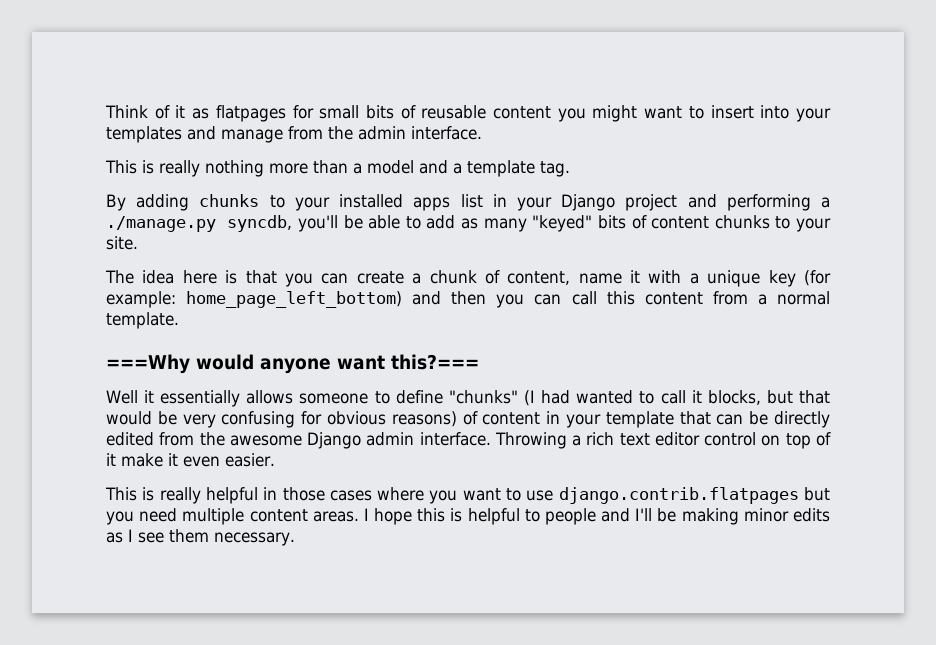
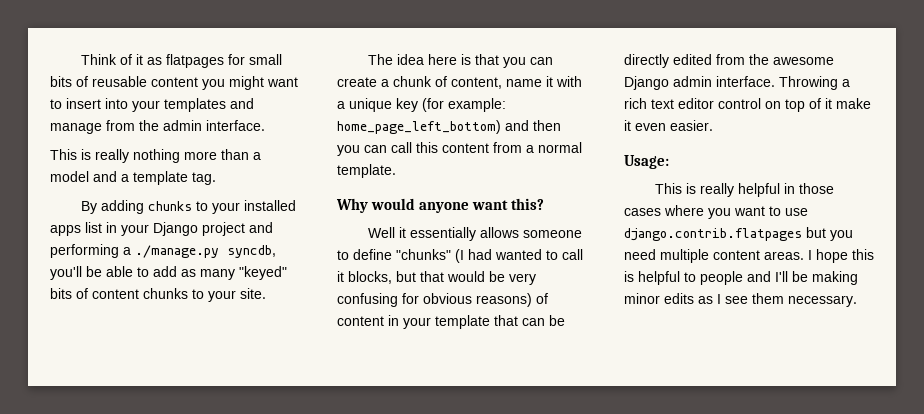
- ===Why would anyone want this?===
+ Why would anyone want this?
+ Usage:

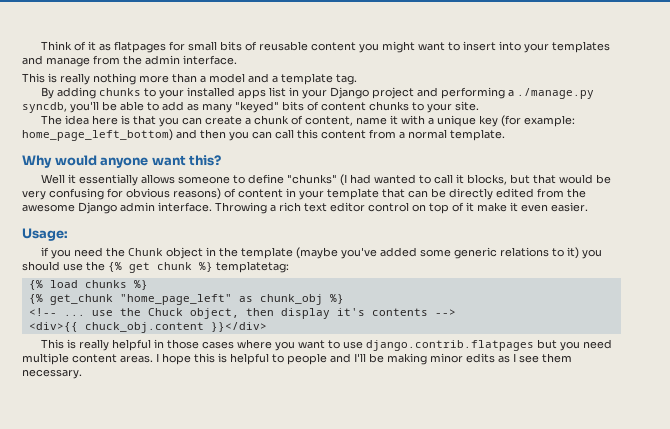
+ if you need the Chunk object in the template (maybe you've added some generic relations to it) you should use the {% get chunk %} templatetag:
+ {% load chunks %}
+ {% get_chunk "home_page_left" as chunk_obj %}
+ <!-- ... use the Chuck object, then display it's contents -->
+ <div>{{ chuck_obj.content }}</div>

